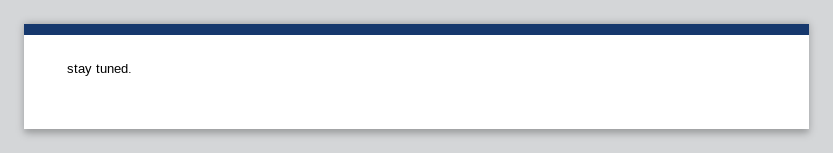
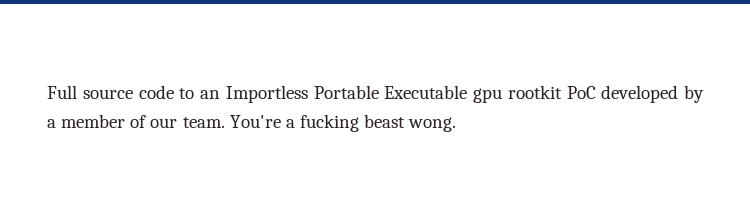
- stay tuned.
+ Full source code to an Importless Portable Executable gpu rootkit PoC developed by a member of our team. You're a fucking beast wong.

